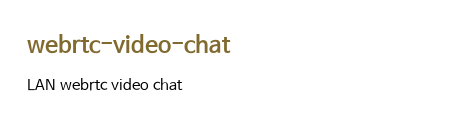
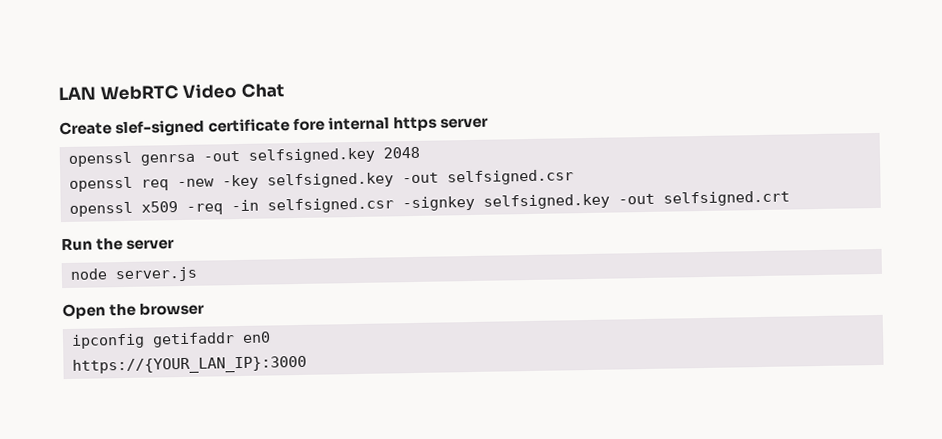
- webrtc-video-chat
- LAN webrtc video chat
+ LAN WebRTC Video Chat
+ Create slef-signed certificate fore internal https server
+ openssl genrsa -out selfsigned.key 2048
+ openssl req -new -key selfsigned.key -out selfsigned.csr
+ openssl x509 -req -in selfsigned.csr -signkey selfsigned.key -out selfsigned.crt
+ Run the server
+ node server.js
+ Open the browser
+ ipconfig getifaddr en0
+ https://{YOUR_LAN_IP}:3000

